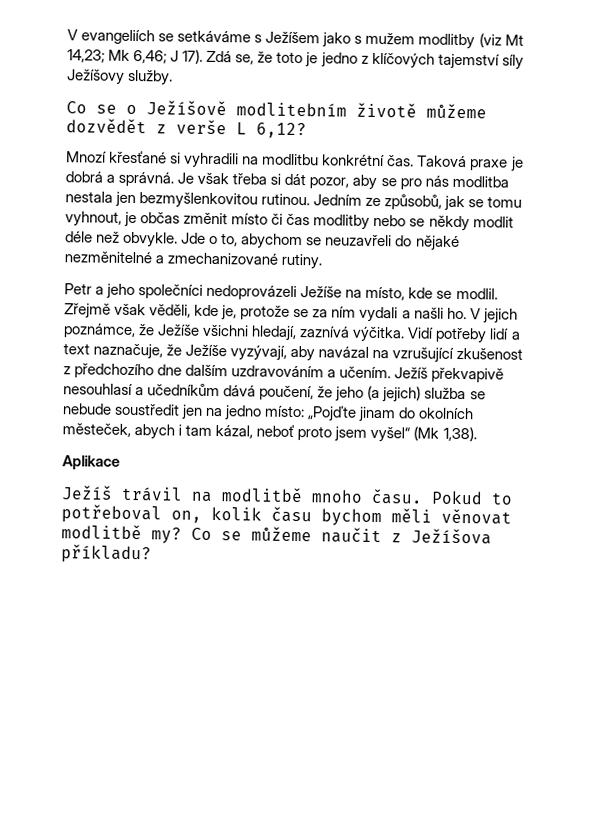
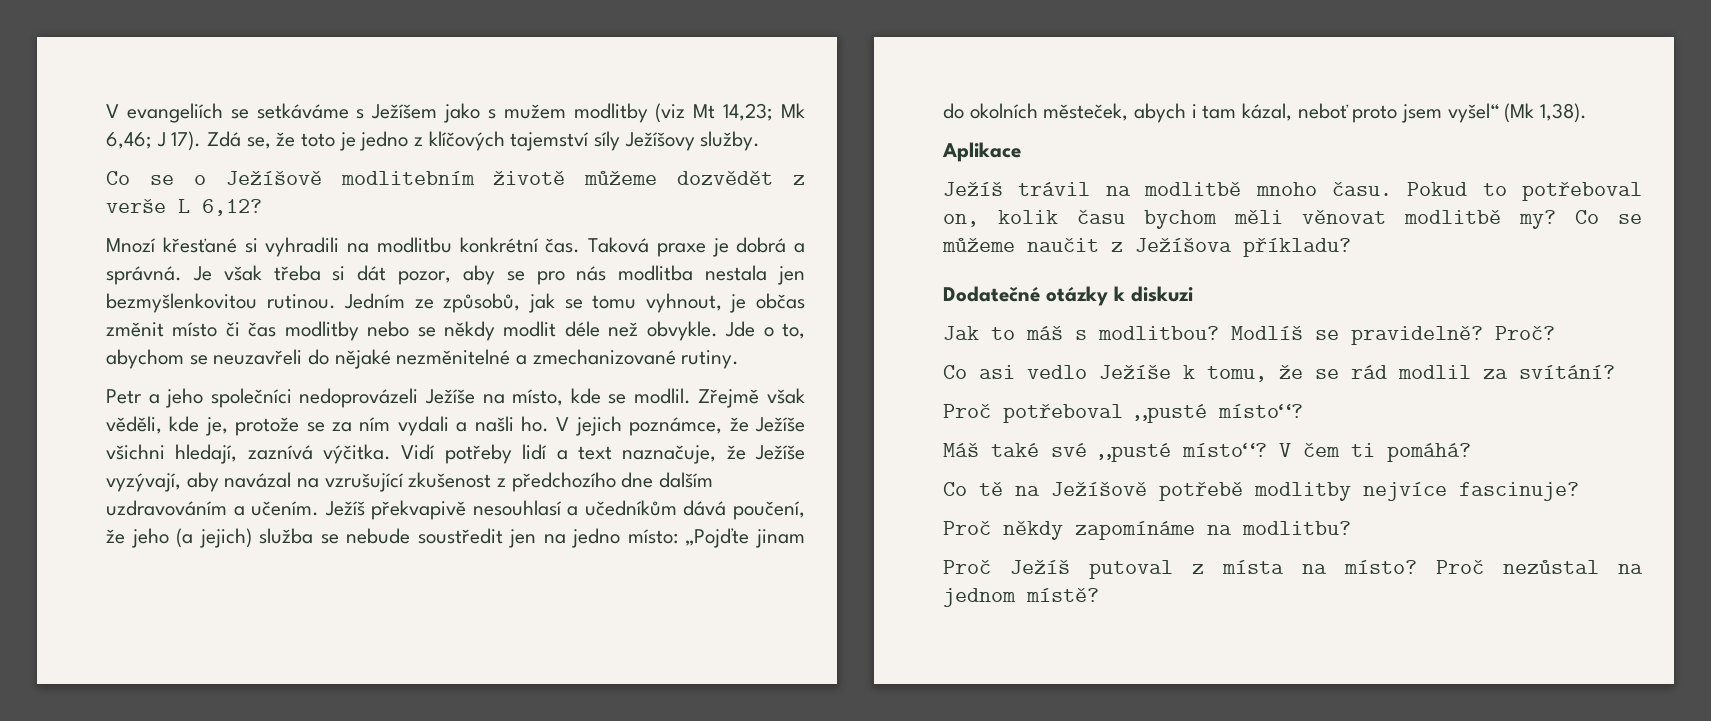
+ Dodatečné otázky k diskuzi
+ Jak to máš s modlitbou? Modlíš se pravidelně? Proč?
+ Co asi vedlo Ježíše k tomu, že se rád modlil za svítání?
+ Proč potřeboval „pusté místo“?
+ Máš také své „pusté místo“? V čem ti pomáhá?
+ Co tě na Ježíšově potřebě modlitby nejvíce fascinuje?
+ Proč někdy zapomínáme na modlitbu?
+ Proč Ježíš putoval z místa na místo? Proč nezůstal na jednom místě?

